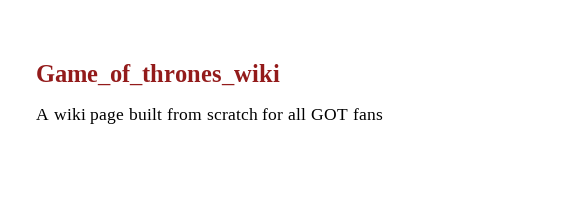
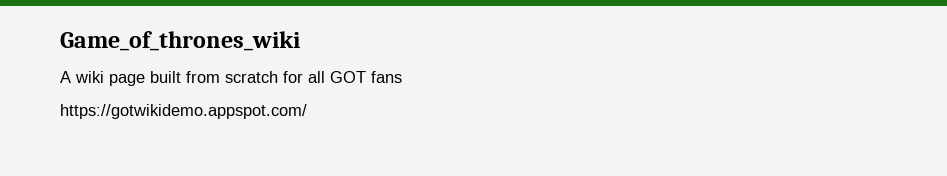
+ https://gotwikidemo.appspot.com/

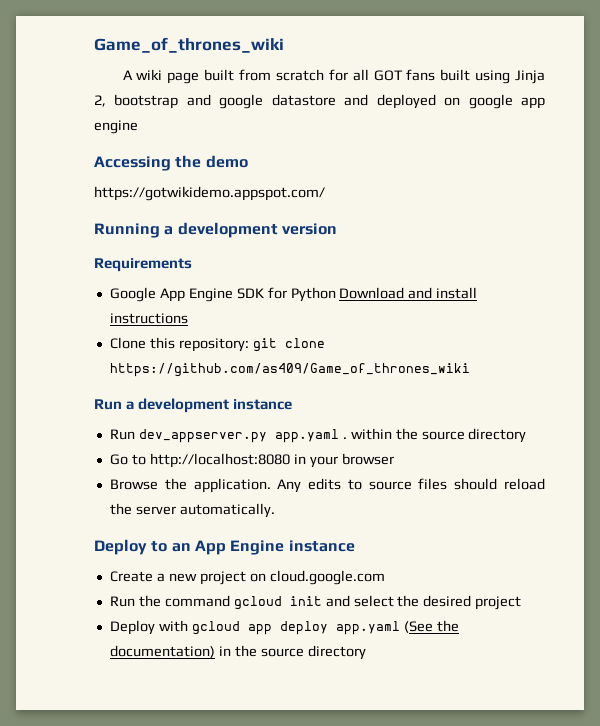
- A wiki page built from scratch for all GOT fans
+ A wiki page built from scratch for all GOT fans built using Jinja 2, bootstrap and google datastore and deployed on google app engine
+ Accessing the demo
  https://gotwikidemo.appspot.com/
+ Running a development version
+ Requirements
+ Google App Engine SDK for Python Download and install instructions
+ Clone this repository: git clone https://github.com/as409/Game_of_thrones_wiki
+ Run a development instance
+ Run dev_appserver.py app.yaml . within the source directory
+ Go to http://localhost:8080 in your browser
+ Browse the application. Any edits to source files should reload the server automatically.
+ Deploy to an App Engine instance
+ Create a new project on cloud.google.com
+ Run the command gcloud init and select the desired project
+ Deploy with gcloud app deploy app.yaml (See the documentation) in the source directory

